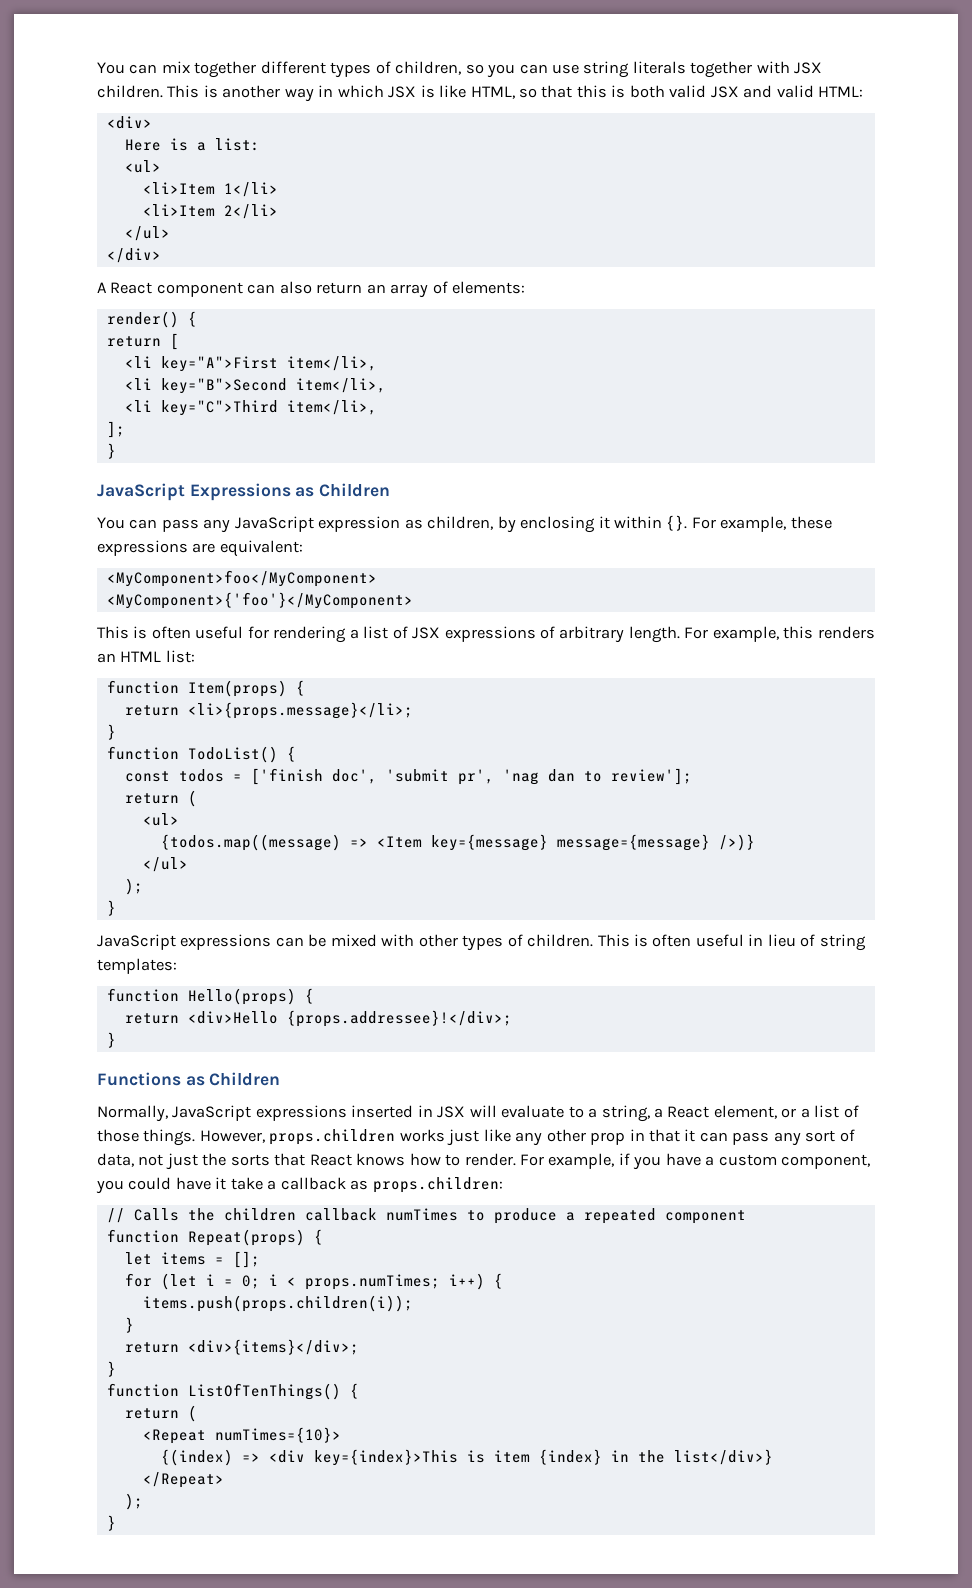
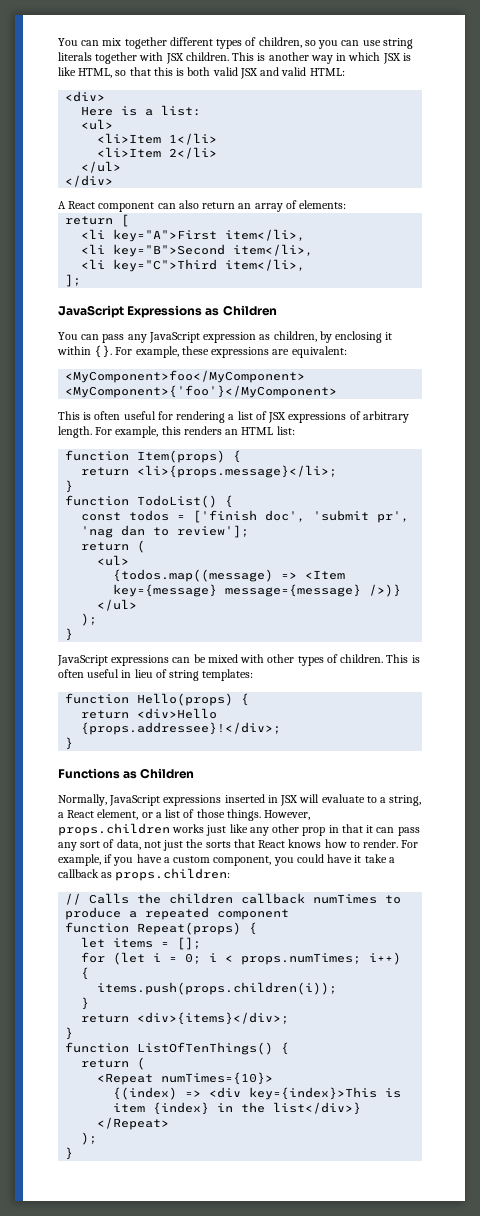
- render() {
  ];
- }

